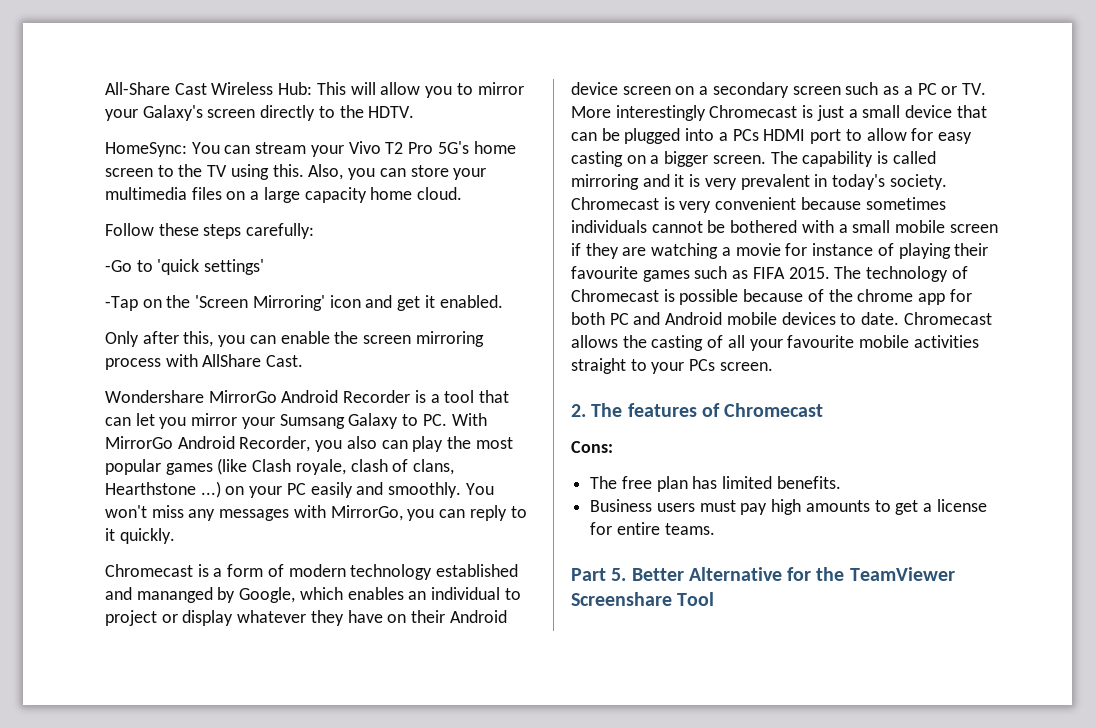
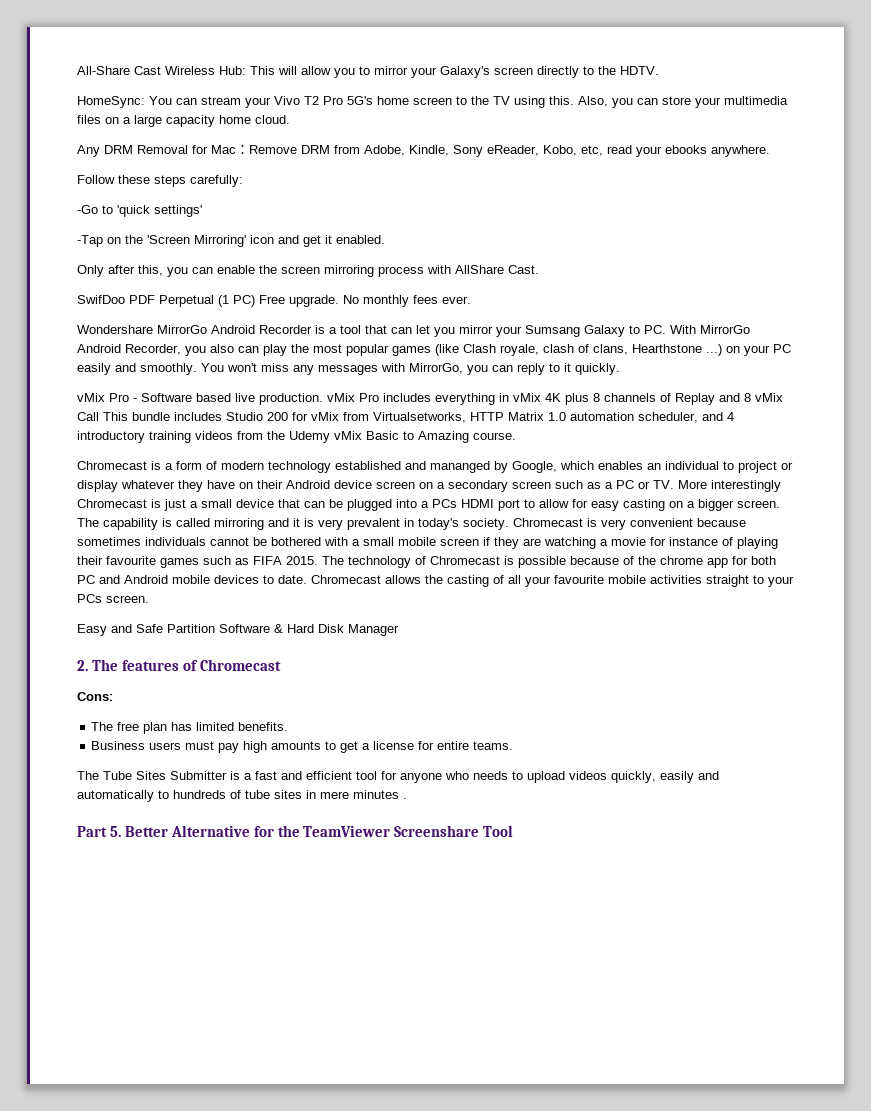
+ Any DRM Removal for Mac：Remove DRM from Adobe, Kindle, Sony eReader, Kobo, etc, read your ebooks anywhere.
+ SwifDoo PDF Perpetual (1 PC) Free upgrade. No monthly fees ever.
+ vMix Pro - Software based live production. vMix Pro includes everything in vMix 4K plus 8 channels of Replay and 8 vMix Call This bundle includes Studio 200 for vMix from Virtualsetworks, HTTP Matrix 1.0 automation scheduler, and 4 introductory training videos from the Udemy vMix Basic to Amazing course.
+ Easy and Safe Partition Software & Hard Disk Manager
+ The Tube Sites Submitter is a fast and efficient tool for anyone who needs to upload videos quickly, easily and automatically to hundreds of tube sites in mere minutes .

